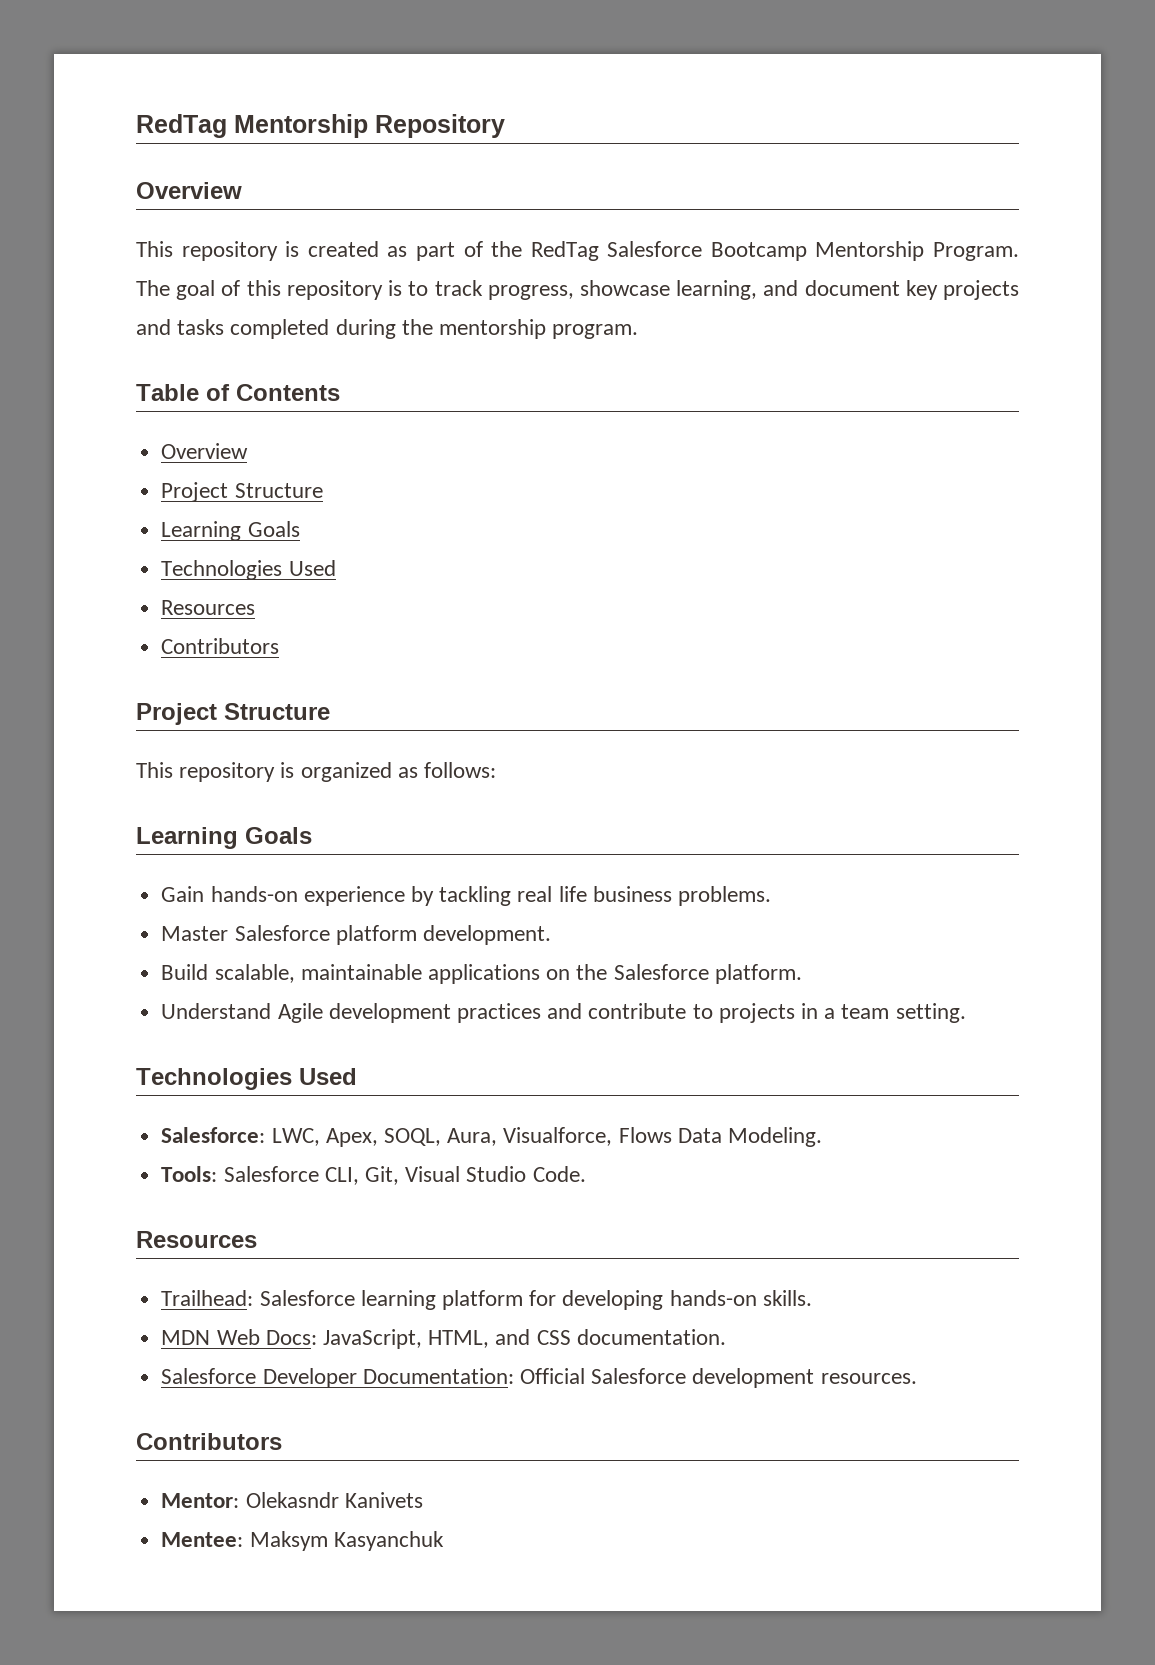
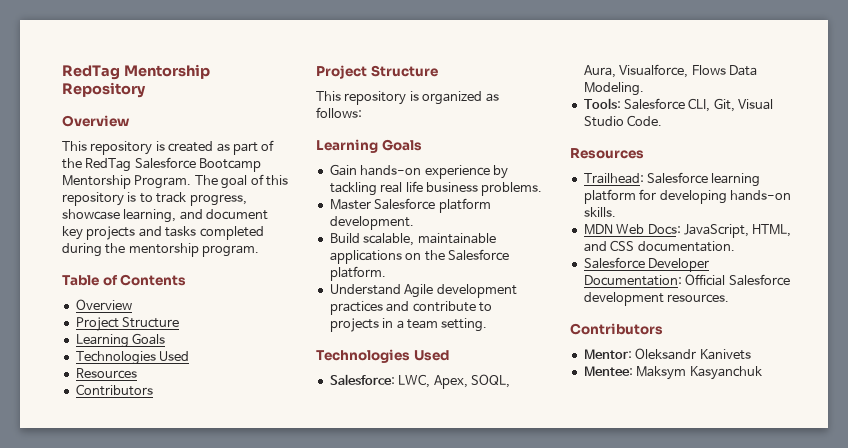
- Mentor: Olekasndr Kanivets
+ Mentor: Oleksandr Kanivets

